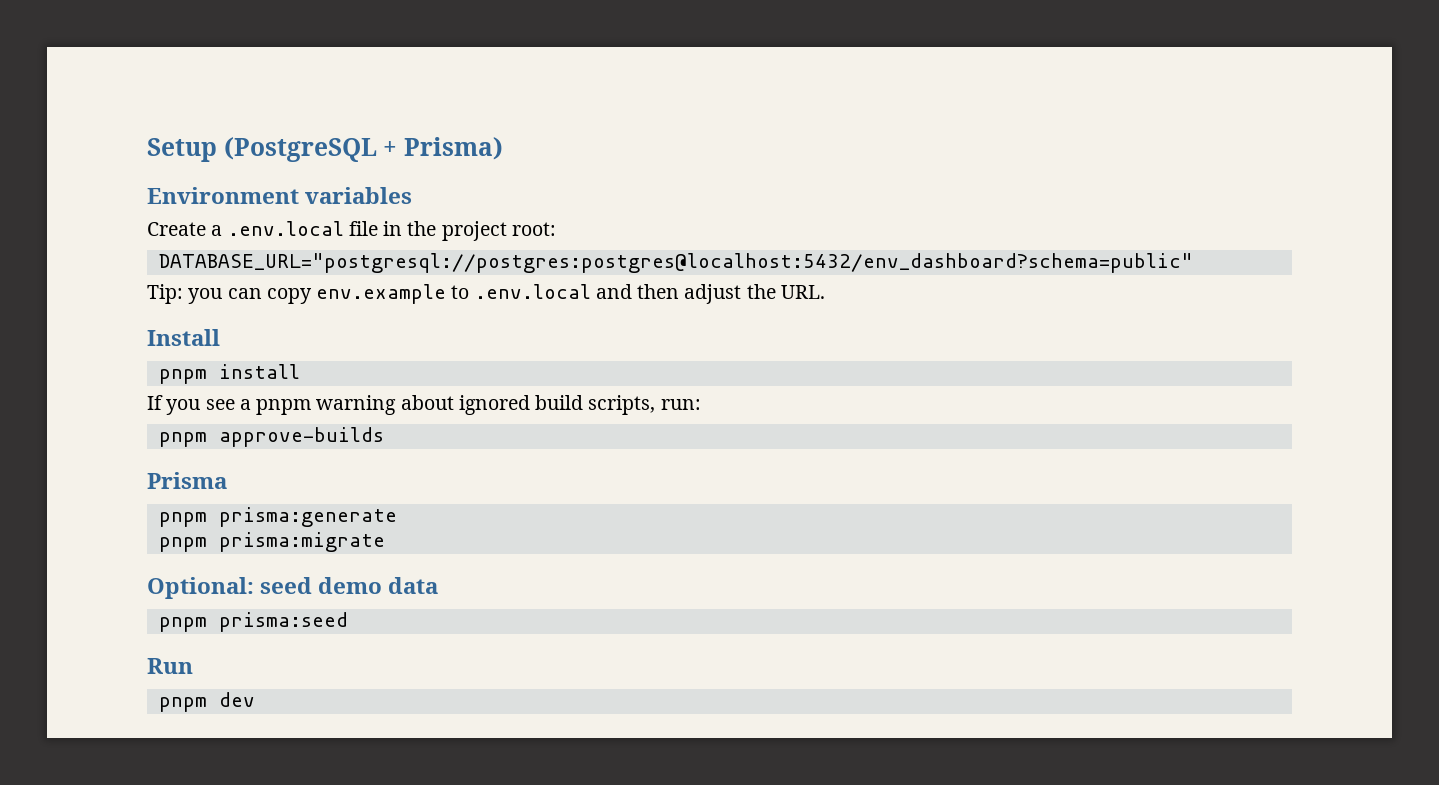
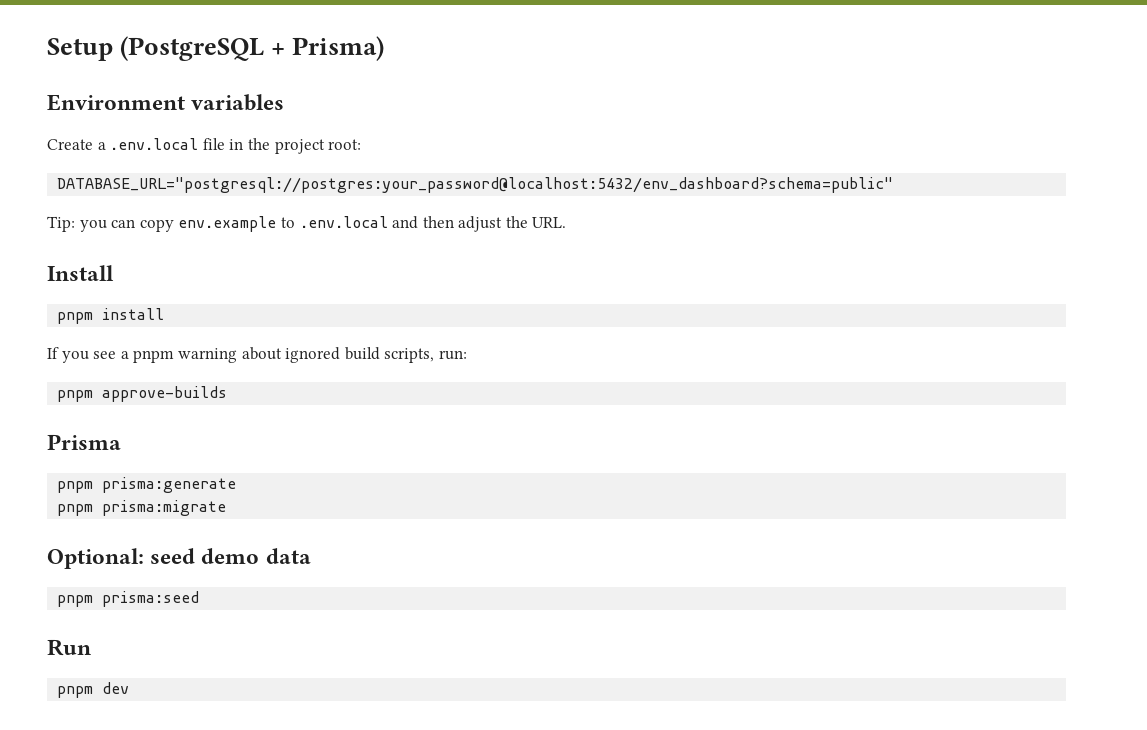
- DATABASE_URL="postgresql://postgres:postgres@localhost:5432/env_dashboard?schema=public"
+ DATABASE_URL="postgresql://postgres:your_password@localhost:5432/env_dashboard?schema=public"

